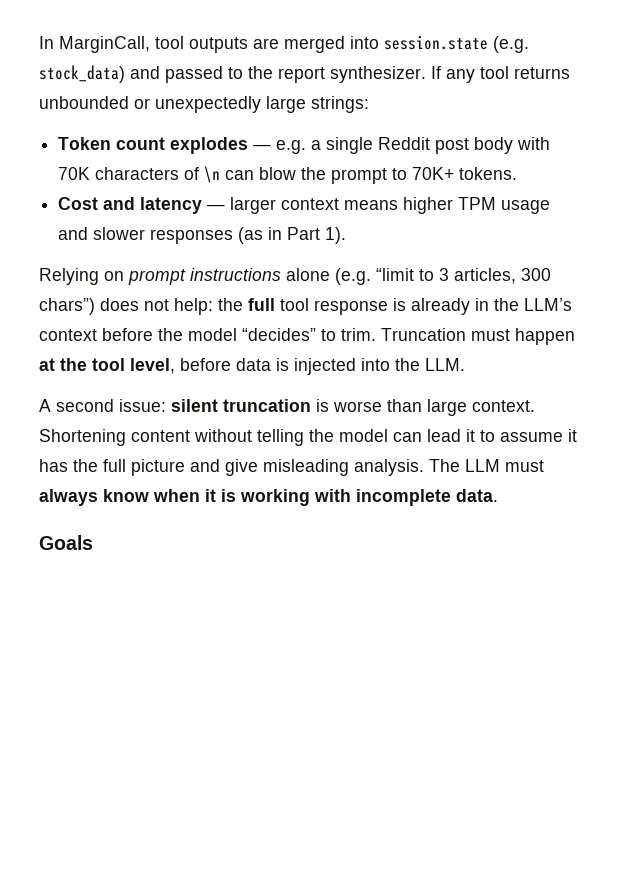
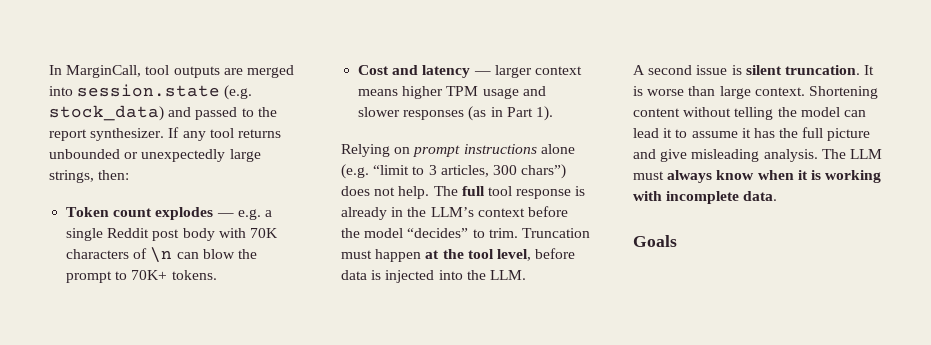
- If any tool returns unbounded or unexpectedly large strings:
+ If any tool returns unbounded or unexpectedly large strings, then:
- Relying on prompt instructions alone (e.g. “limit to 3 articles, 300 chars”) does not help: the full tool response is already in the LLM’s context before the model “decides” to trim.
+ Relying on prompt instructions alone (e.g. “limit to 3 articles, 300 chars”) does not help. The full tool response is already in the LLM’s context before the model “decides” to trim.
- A second issue: silent truncation is worse than large context.
+ A second issue is silent truncation. It is worse than large context.

